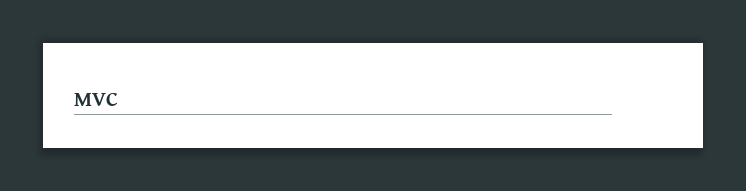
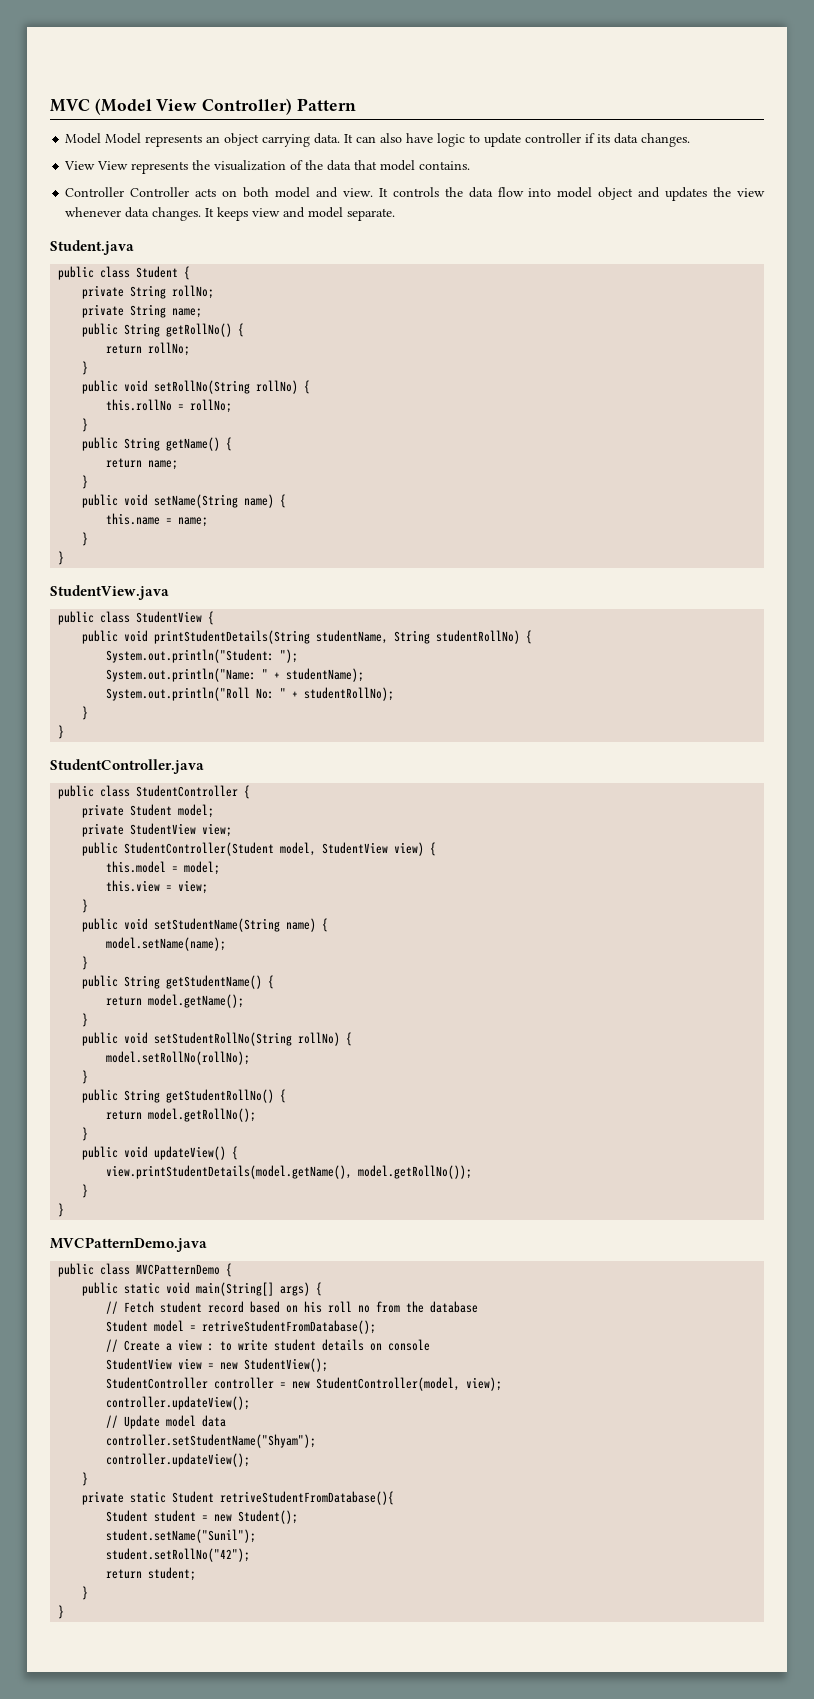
- MVC
+ MVC (Model View Controller) Pattern
+ Model Model represents an object carrying data. It can also have logic to update controller if its data changes.
+ View View represents the visualization of the data that model contains.
+ Controller Controller acts on both model and view. It controls the data flow into model object and updates the view whenever data changes. It keeps view and model separate.
+ Student.java
+ public class Student {
+ private String rollNo;
+ private String name;
+ public String getRollNo() {
+ return rollNo;
+ }
+ public void setRollNo(String rollNo) {
+ this.rollNo = rollNo;
+ }
+ public String getName() {
+ return name;
+ }
+ public void setName(String name) {
+ this.name = name;
+ }
+ }
+ StudentView.java
+ public class StudentView {
+ public void printStudentDetails(String studentName, String studentRollNo) {
+ System.out.println("Student: ");
+ System.out.println("Name: " + studentName);
+ System.out.println("Roll No: " + studentRollNo);
+ }
+ }
+ StudentController.java
+ public class StudentController {
+ private Student model;
+ private StudentView view;
+ public StudentController(Student model, StudentView view) {
+ this.model = model;
+ this.view = view;
+ }
+ public void setStudentName(String name) {
+ model.setName(name);
+ }
+ public String getStudentName() {
+ return model.getName();
+ }
+ public void setStudentRollNo(String rollNo) {
+ model.setRollNo(rollNo);
+ }
+ public String getStudentRollNo() {
+ return model.getRollNo();
+ }
+ public void updateView() {
+ view.printStudentDetails(model.getName(), model.getRollNo());
+ }
+ }
+ MVCPatternDemo.java
+ public class MVCPatternDemo {
+ public static void main(String[] args) {
+ // Fetch student record based on his roll no from the database
+ Student model = retriveStudentFromDatabase();
+ // Create a view : to write student details on console
+ StudentView view = new StudentView();
+ StudentController controller = new StudentController(model, view);
+ controller.updateView();
+ // Update model data
+ controller.setStudentName("Shyam");
+ controller.updateView();
+ }
+ private static Student retriveStudentFromDatabase(){
+ Student student = new Student();
+ student.setName("Sunil");
+ student.setRollNo("42");
+ return student;
+ }
+ }

